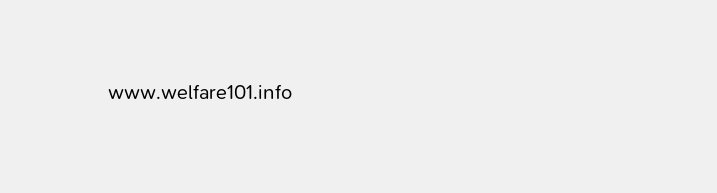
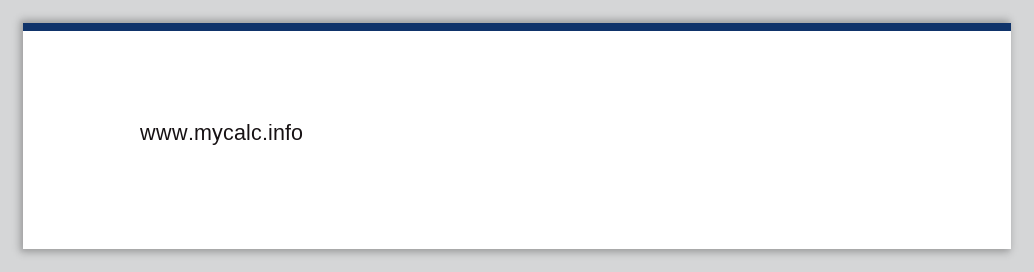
- www.welfare101.info
+ www.mycalc.info

